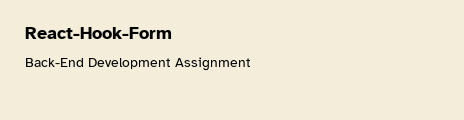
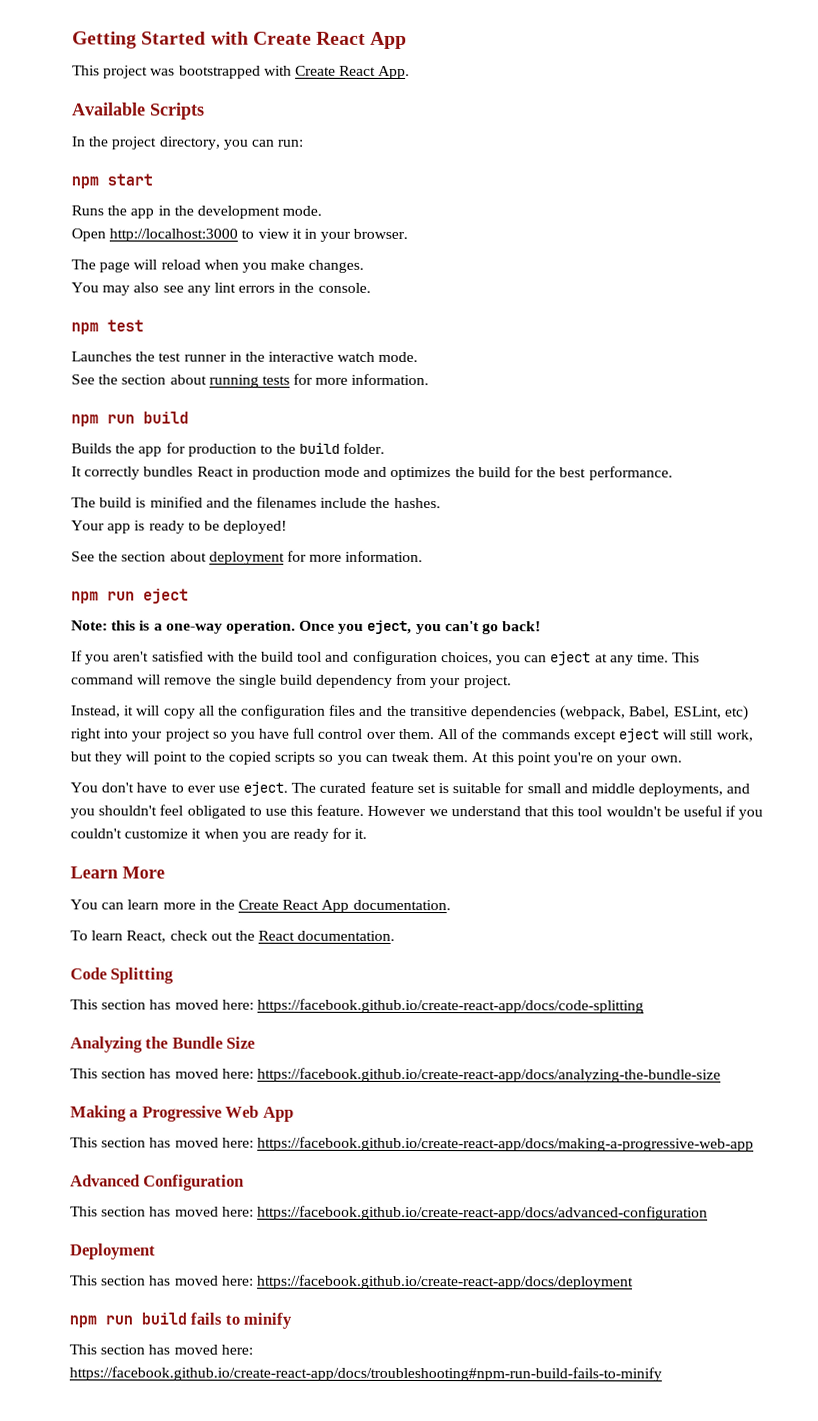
- React-Hook-Form
- Back-End Development Assignment
+ Getting Started with Create React App
+ This project was bootstrapped with Create React App.
+ Available Scripts
+ In the project directory, you can run:
+ npm start
+ Runs the app in the development mode.
+ Open http://localhost:3000 to view it in your browser.
+ The page will reload when you make changes.
+ You may also see any lint errors in the console.
+ npm test
+ Launches the test runner in the interactive watch mode.
+ See the section about running tests for more information.
+ npm run build
+ Builds the app for production to the build folder.
+ It correctly bundles React in production mode and optimizes the build for the best performance.
+ The build is minified and the filenames include the hashes.
+ Your app is ready to be deployed!
+ See the section about deployment for more information.
+ npm run eject
+ Note: this is a one-way operation. Once you eject, you can't go back!
+ If you aren't satisfied with the build tool and configuration choices, you can eject at any time. This command will remove the single build dependency from your project.
+ Instead, it will copy all the configuration files and the transitive dependencies (webpack, Babel, ESLint, etc) right into your project so you have full control over them. All of the commands except eject will still work, but they will point to the copied scripts so you can tweak them. At this point you're on your own.
+ You don't have to ever use eject. The curated feature set is suitable for small and middle deployments, and you shouldn't feel obligated to use this feature. However we understand that this tool wouldn't be useful if you couldn't customize it when you are ready for it.
+ Learn More
+ You can learn more in the Create React App documentation.
+ To learn React, check out the React documentation.
+ Code Splitting
+ This section has moved here: https://facebook.github.io/create-react-app/docs/code-splitting
+ Analyzing the Bundle Size
+ This section has moved here: https://facebook.github.io/create-react-app/docs/analyzing-the-bundle-size
+ Making a Progressive Web App
+ This section has moved here: https://facebook.github.io/create-react-app/docs/making-a-progressive-web-app
+ Advanced Configuration
+ This section has moved here: https://facebook.github.io/create-react-app/docs/advanced-configuration
+ Deployment
+ This section has moved here: https://facebook.github.io/create-react-app/docs/deployment
+ npm run build fails to minify
+ This section has moved here: https://facebook.github.io/create-react-app/docs/troubleshooting#npm-run-build-fails-to-minify

